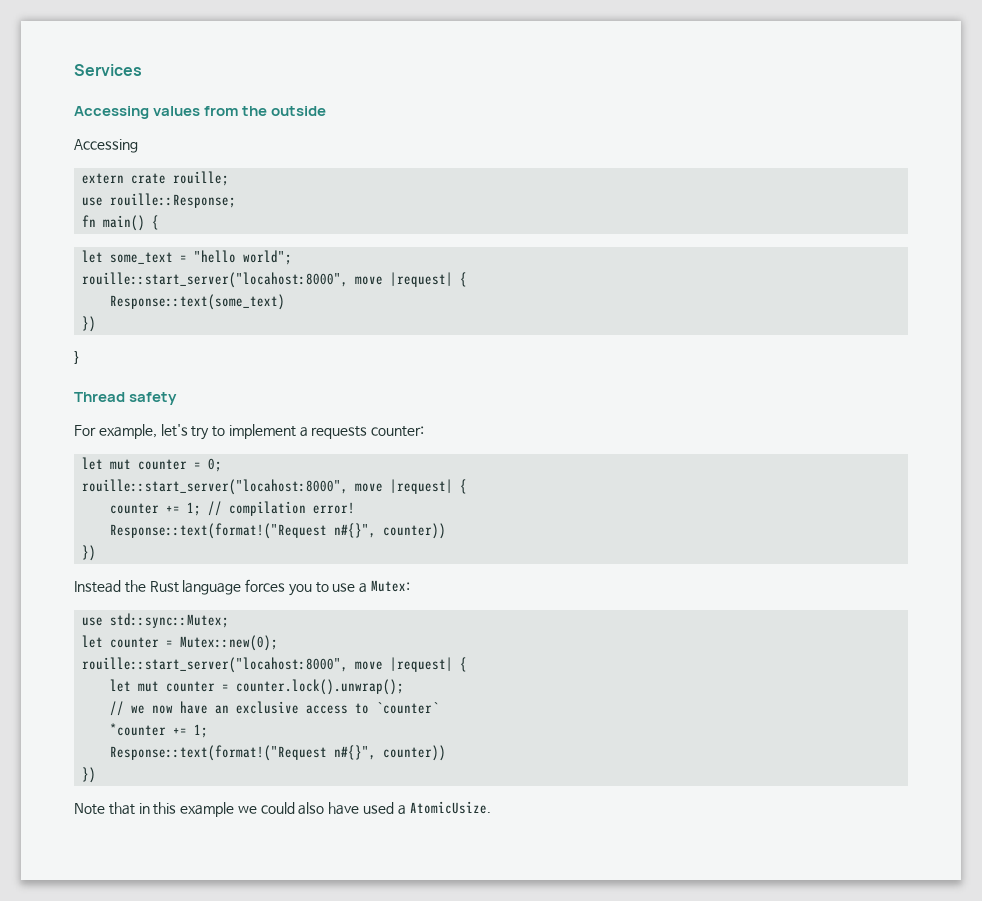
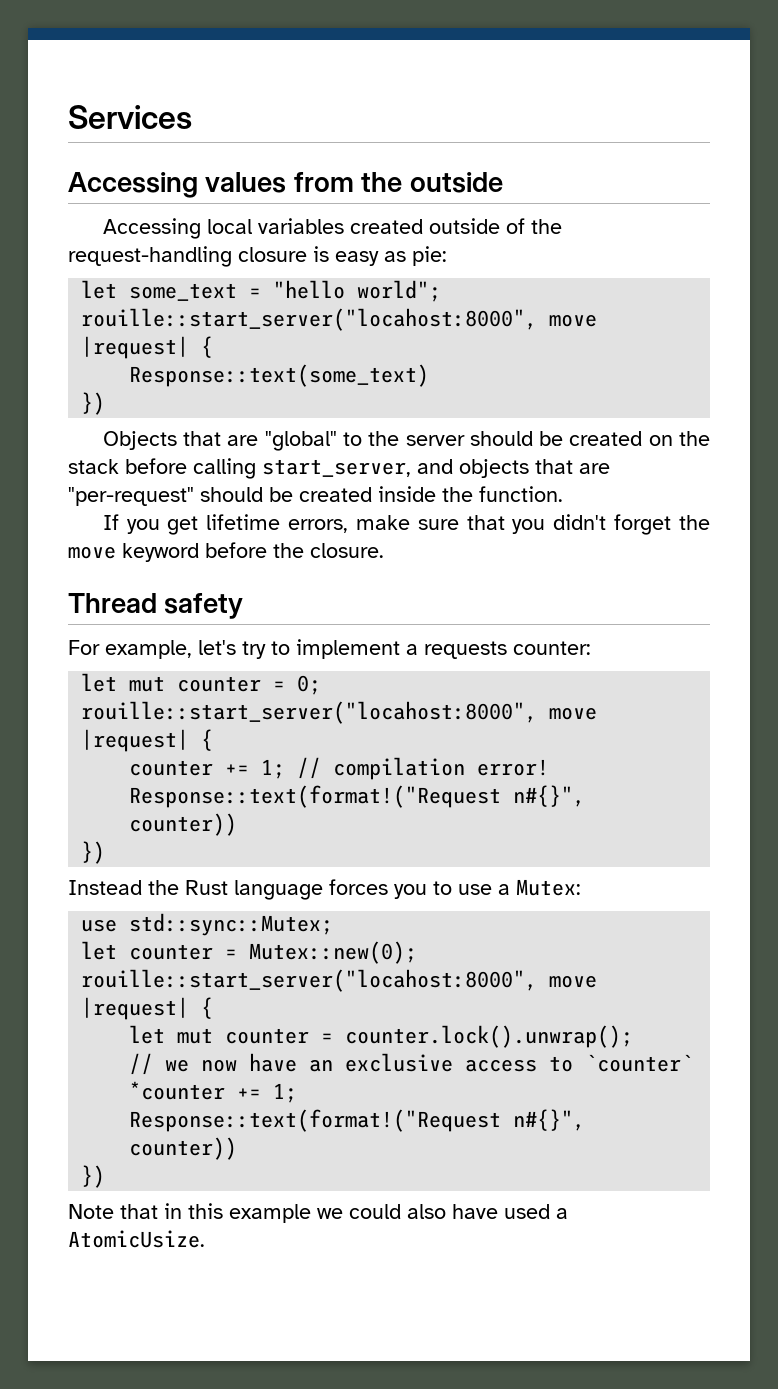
  Accessing values from the outside
- Accessing
- extern crate rouille;
- use rouille::Response;
- fn main() {
+ Accessing local variables created outside of the request-handling closure is easy as pie:
- }
+ Objects that are "global" to the server should be created on the stack before calling start_server, and objects that are "per-request" should be created inside the function.
+ If you get lifetime errors, make sure that you didn't forget the move keyword before the closure.

